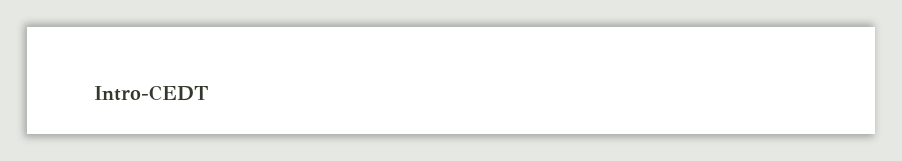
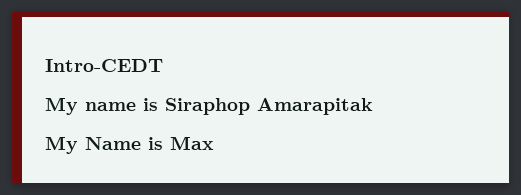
+ My name is Siraphop Amarapitak
+ My Name is Max

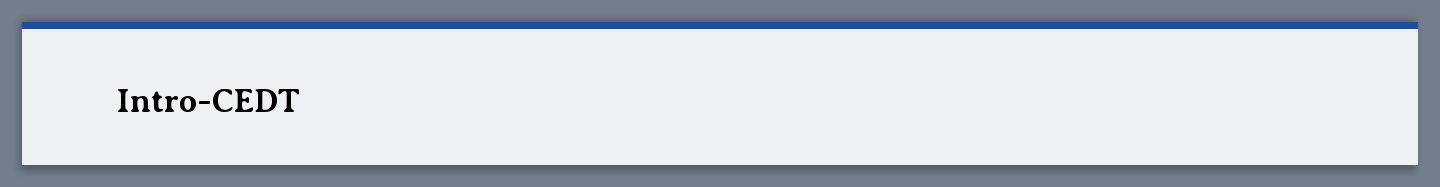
- My name is Siraphop Amarapitak
- My Name is Max

